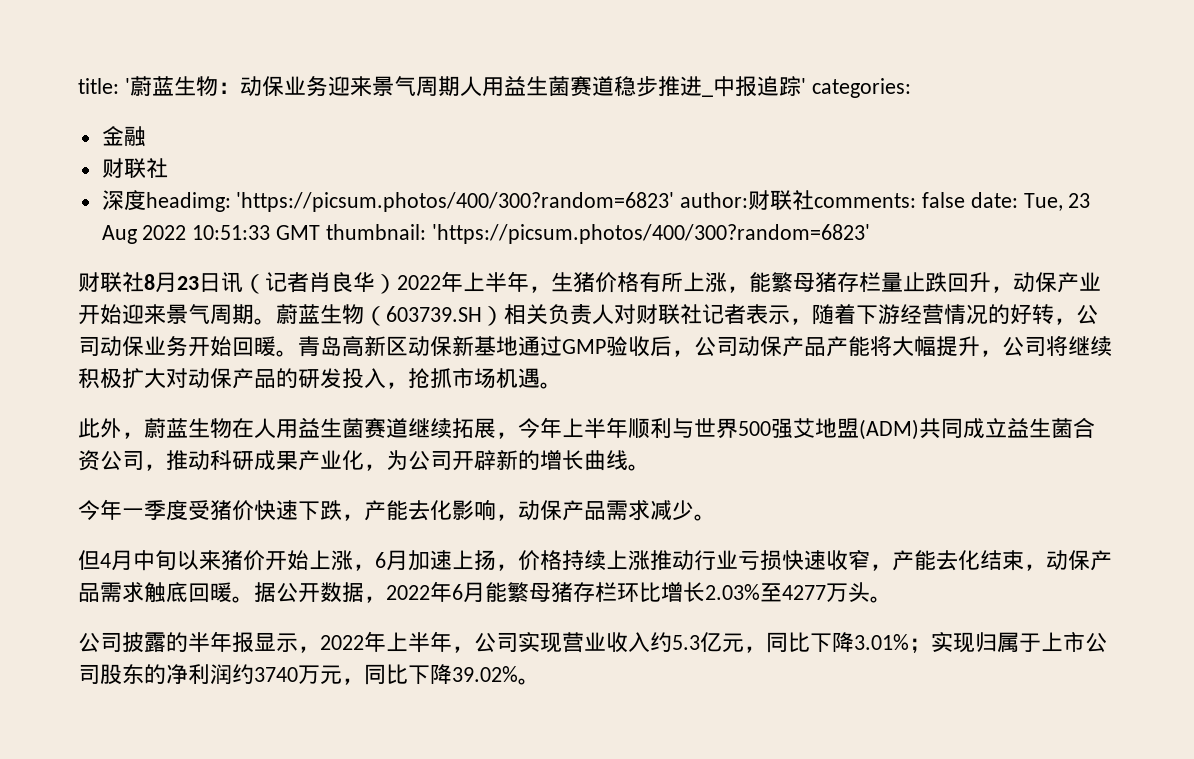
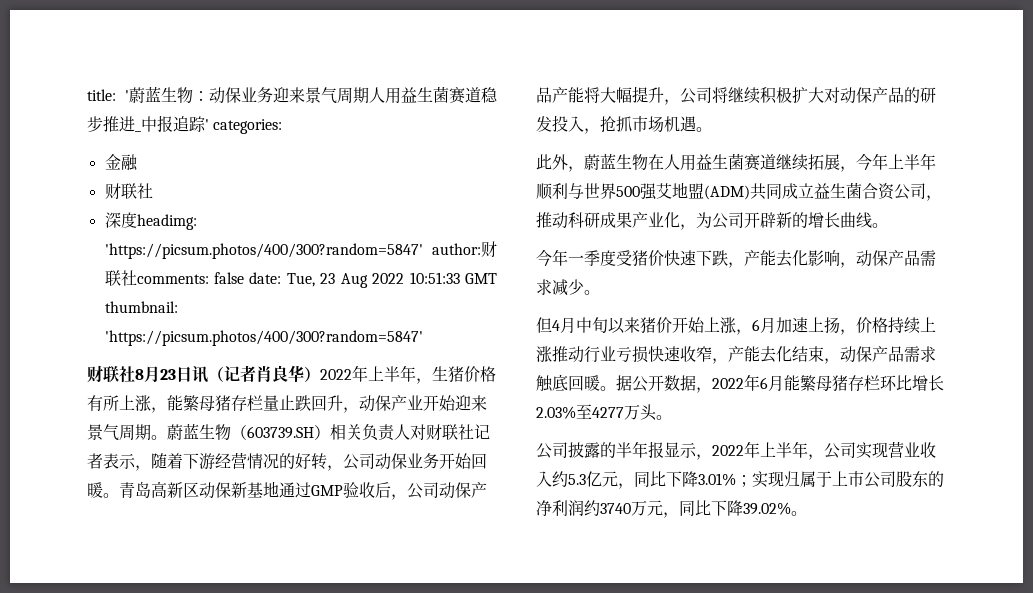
- 深度headimg: 'https://picsum.photos/400/300?random=6823' author:财联社comments: false date: Tue, 23 Aug 2022 10:51:33 GMT thumbnail: 'https://picsum.photos/400/300?random=6823'
+ 深度headimg: 'https://picsum.photos/400/300?random=5847' author:财联社comments: false date: Tue, 23 Aug 2022 10:51:33 GMT thumbnail: 'https://picsum.photos/400/300?random=5847'

